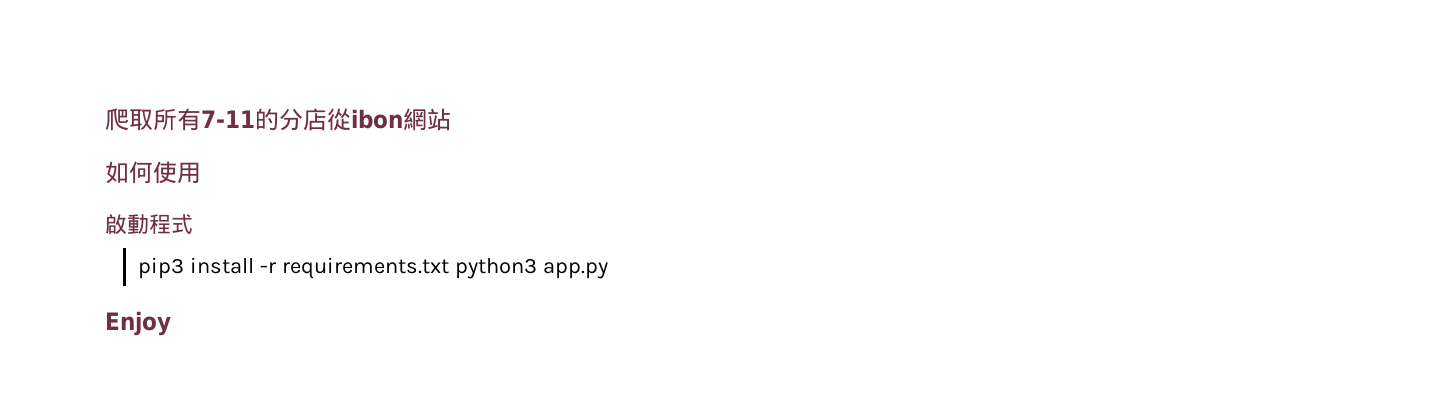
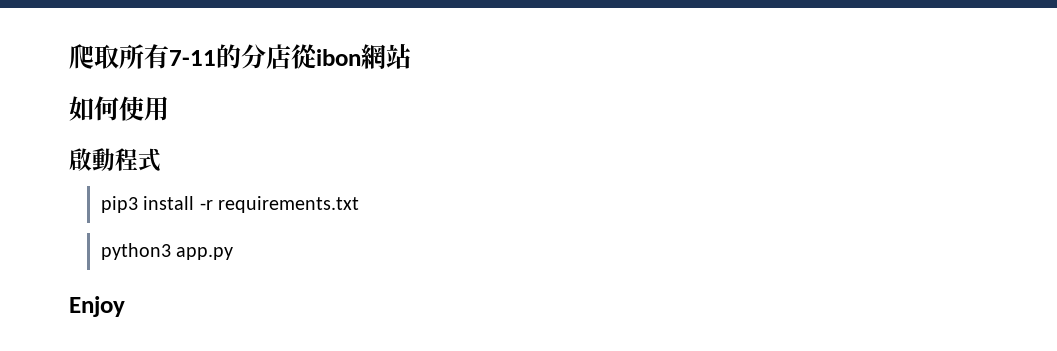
- pip3 install -r requirements.txt python3 app.py
+ pip3 install -r requirements.txt
+ python3 app.py

